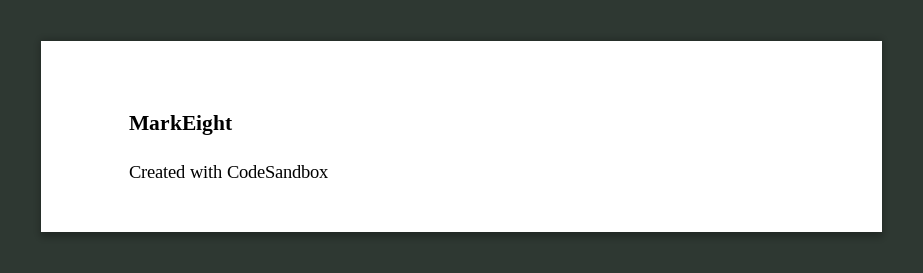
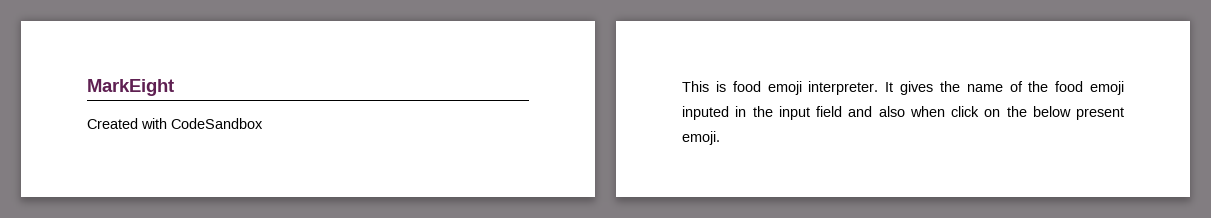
+ This is food emoji interpreter. It gives the name of the food emoji inputed in the input field and also when click on the below present emoji.

